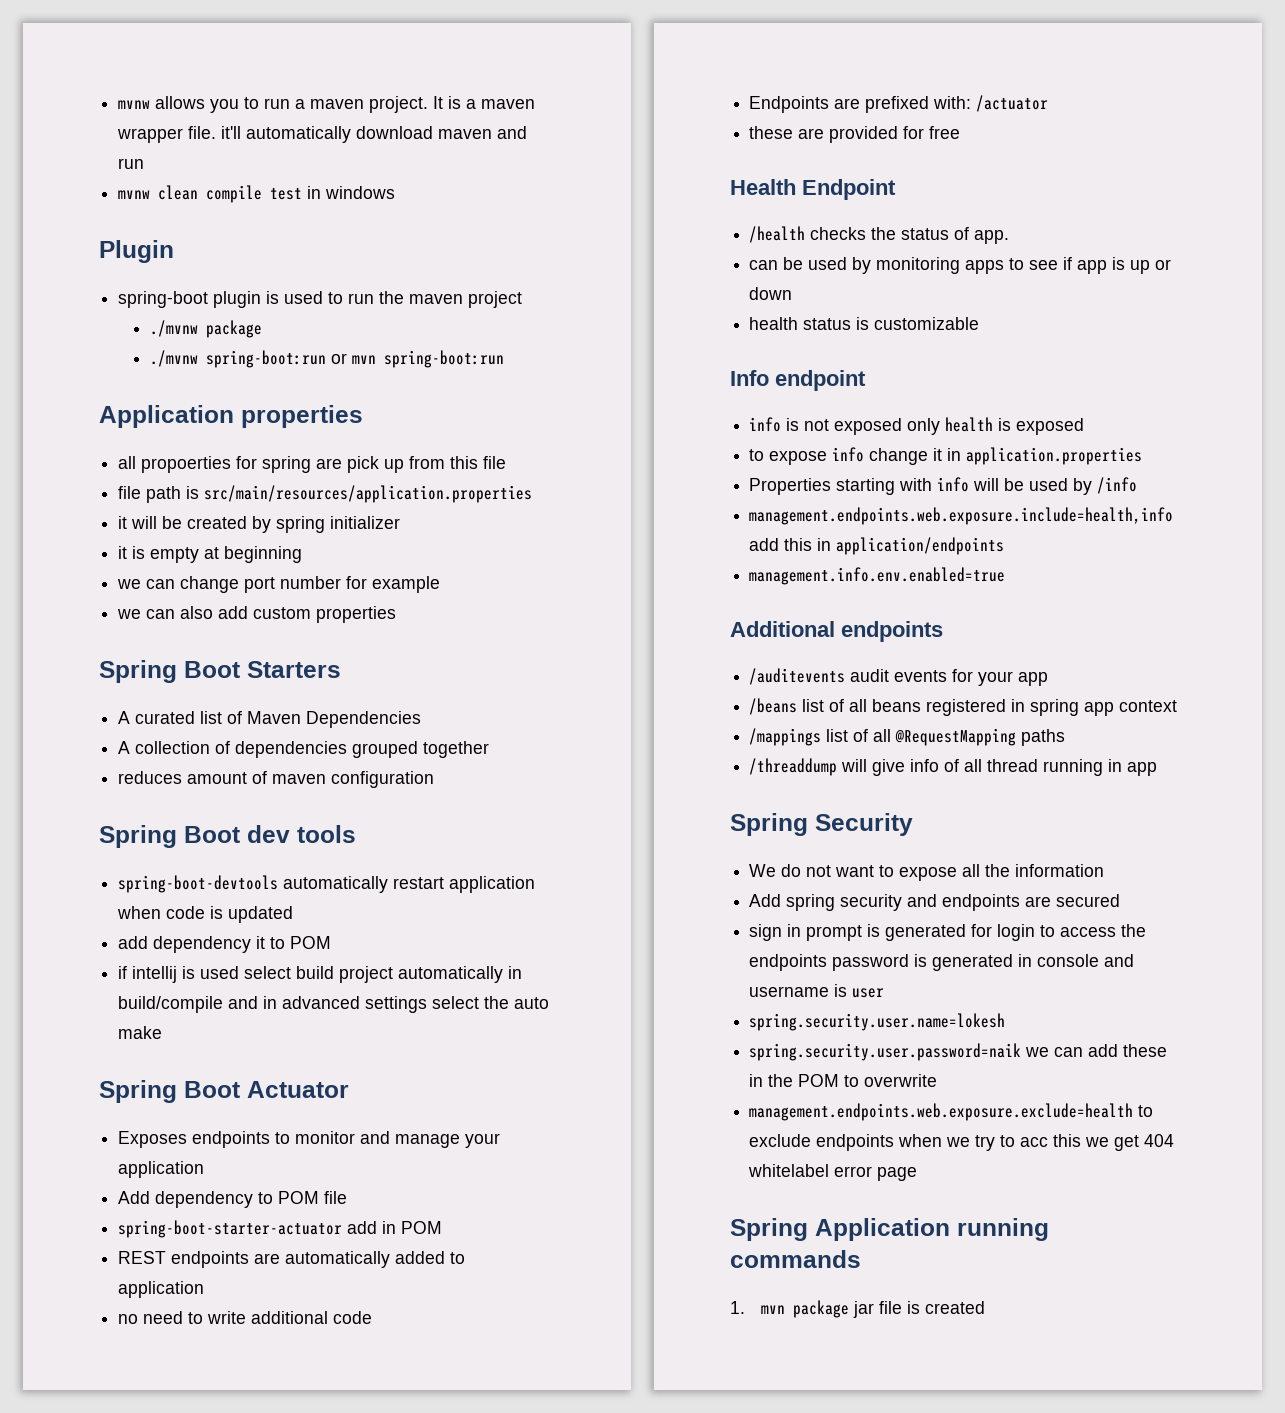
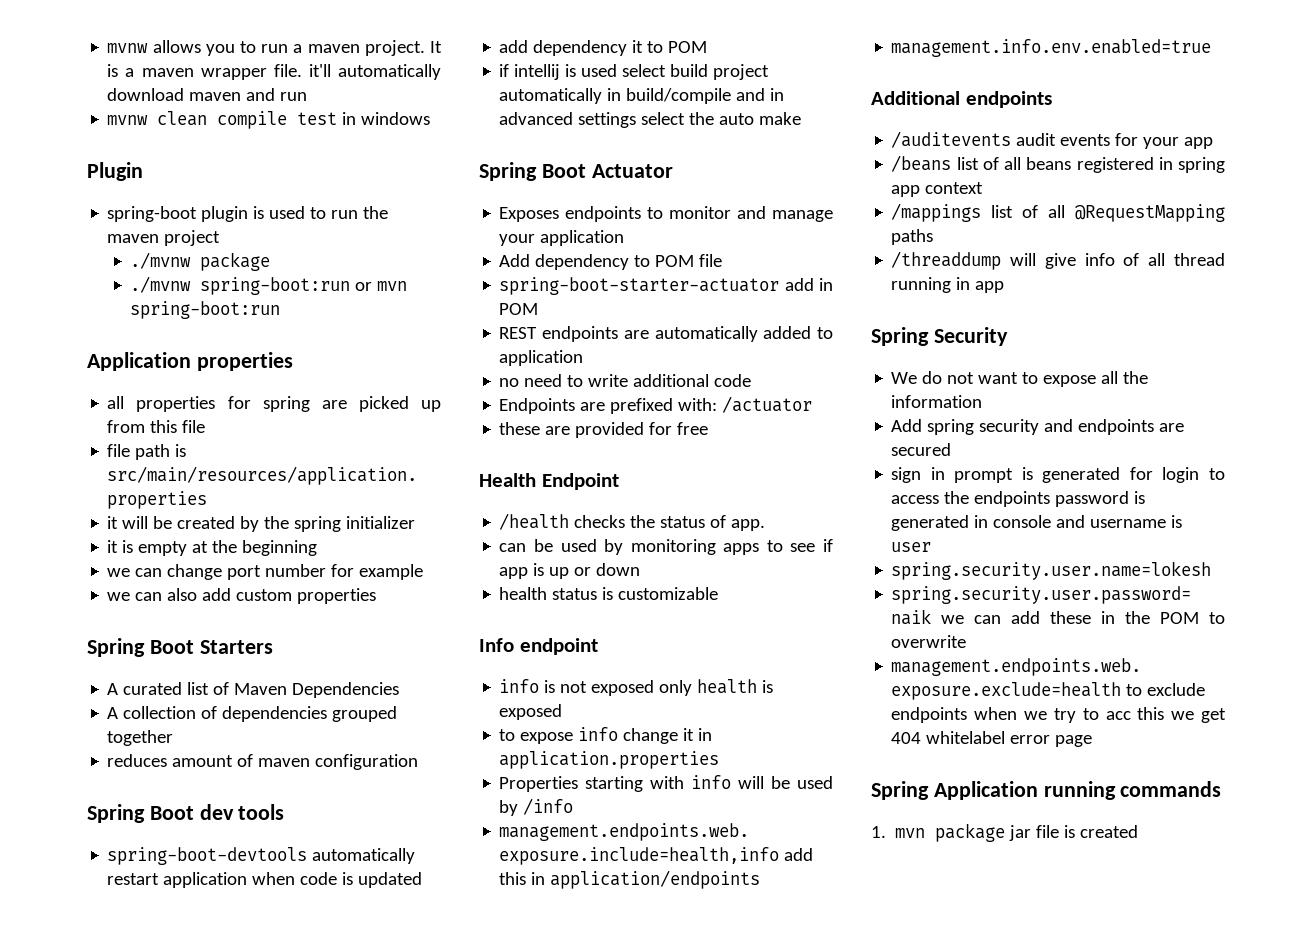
- all propoerties for spring are pick up from this file
+ all properties for spring are picked up from this file
- it will be created by spring initializer
+ it will be created by the spring initializer
- it is empty at beginning
+ it is empty at the beginning

